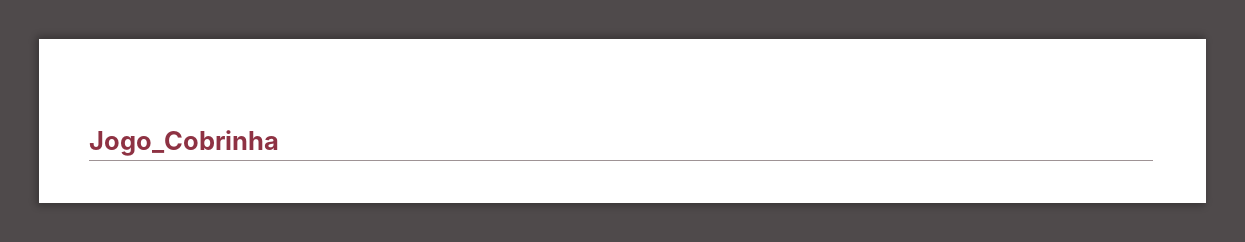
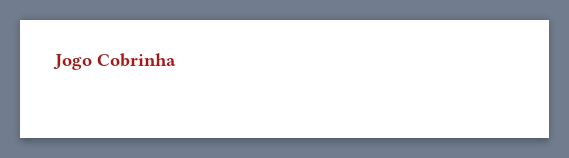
- Jogo_Cobrinha
+ Jogo Cobrinha

